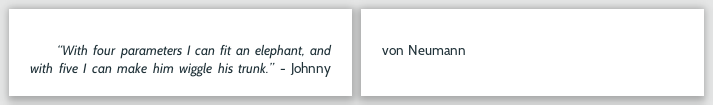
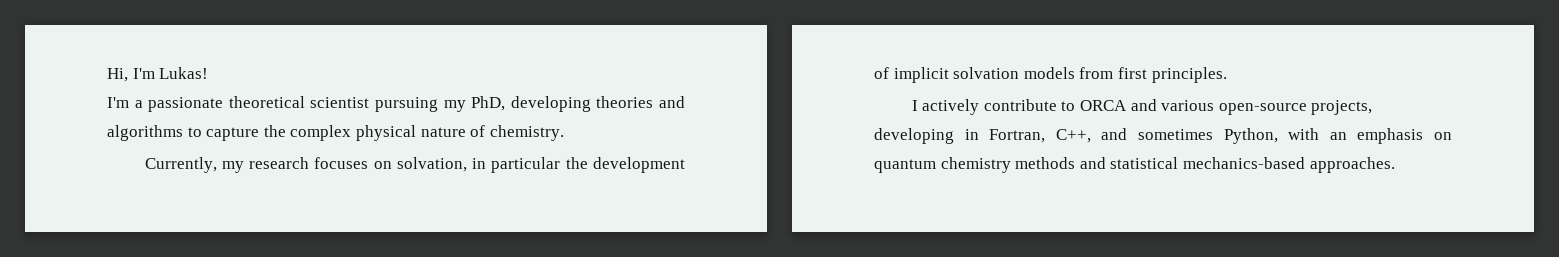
- “With four parameters I can fit an elephant, and with five I can make him wiggle his trunk.” - Johnny von Neumann
+ Hi, I'm Lukas!
+ I'm a passionate theoretical scientist pursuing my PhD, developing theories and algorithms to capture the complex physical nature of chemistry.
+ Currently, my research focuses on solvation, in particular the development of implicit solvation models from first principles.
+ I actively contribute to ORCA and various open-source projects, developing in Fortran, C++, and sometimes Python, with an emphasis on quantum chemistry methods and statistical mechanics-based approaches.

